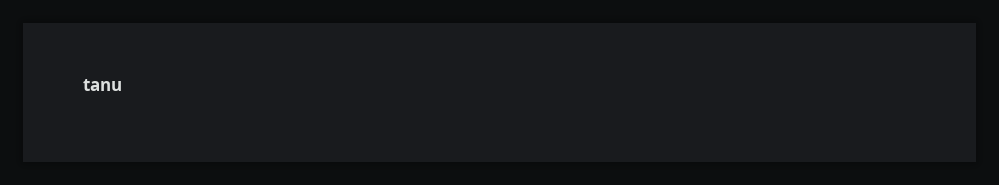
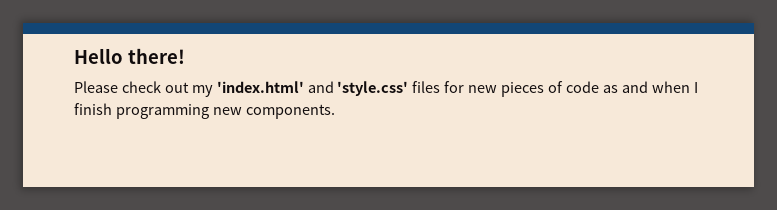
- tanu
+ Hello there!
+ Please check out my 'index.html' and 'style.css' files for new pieces of code as and when I finish programming new components.

